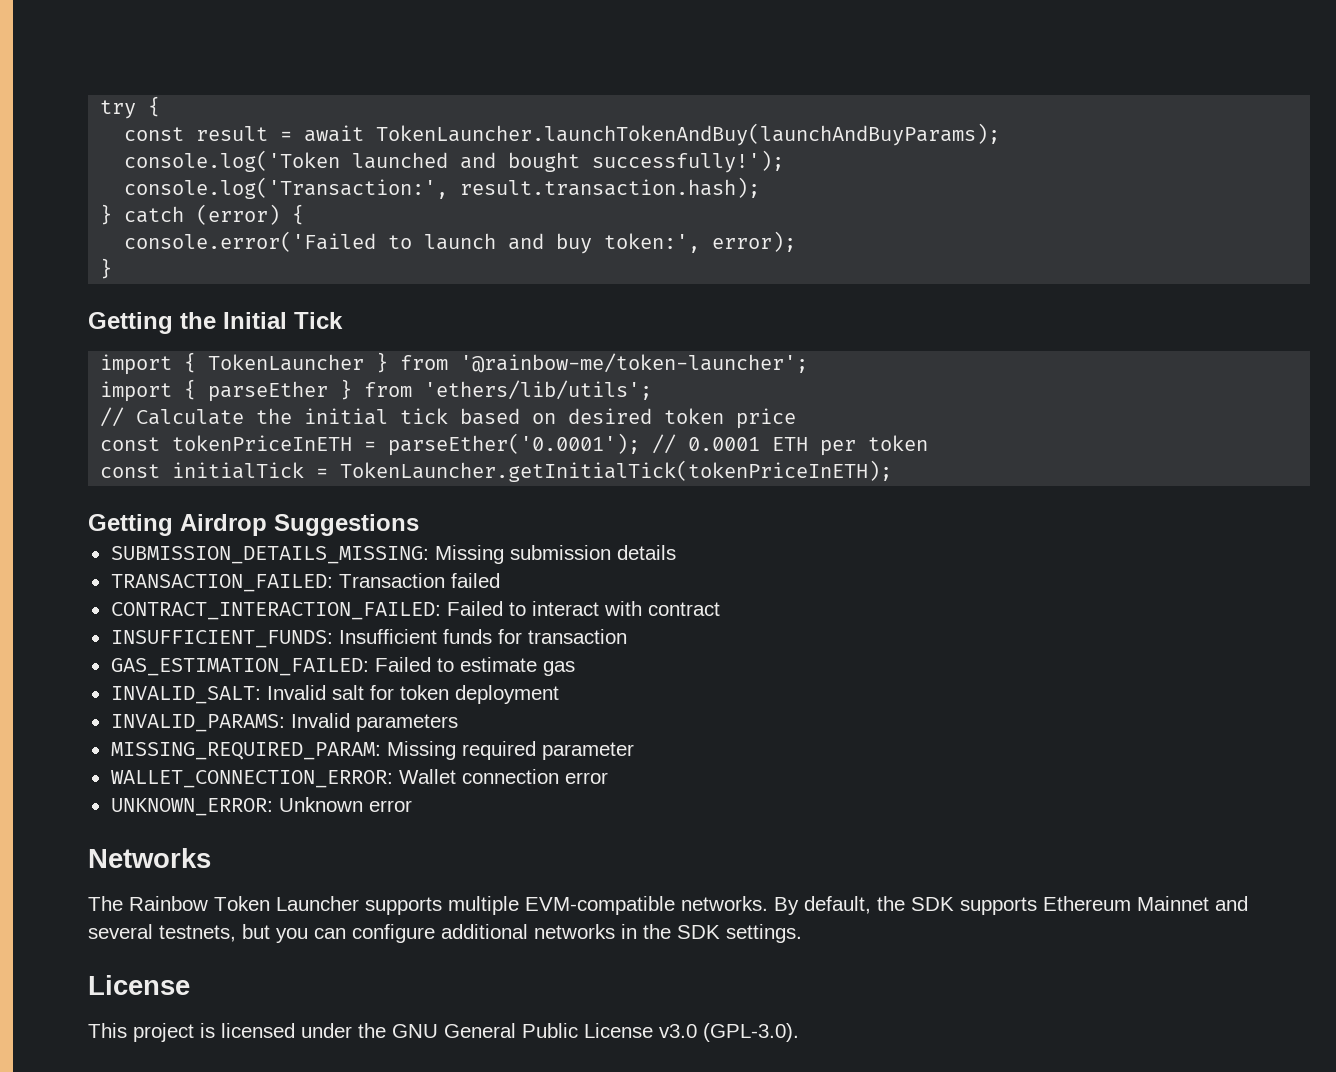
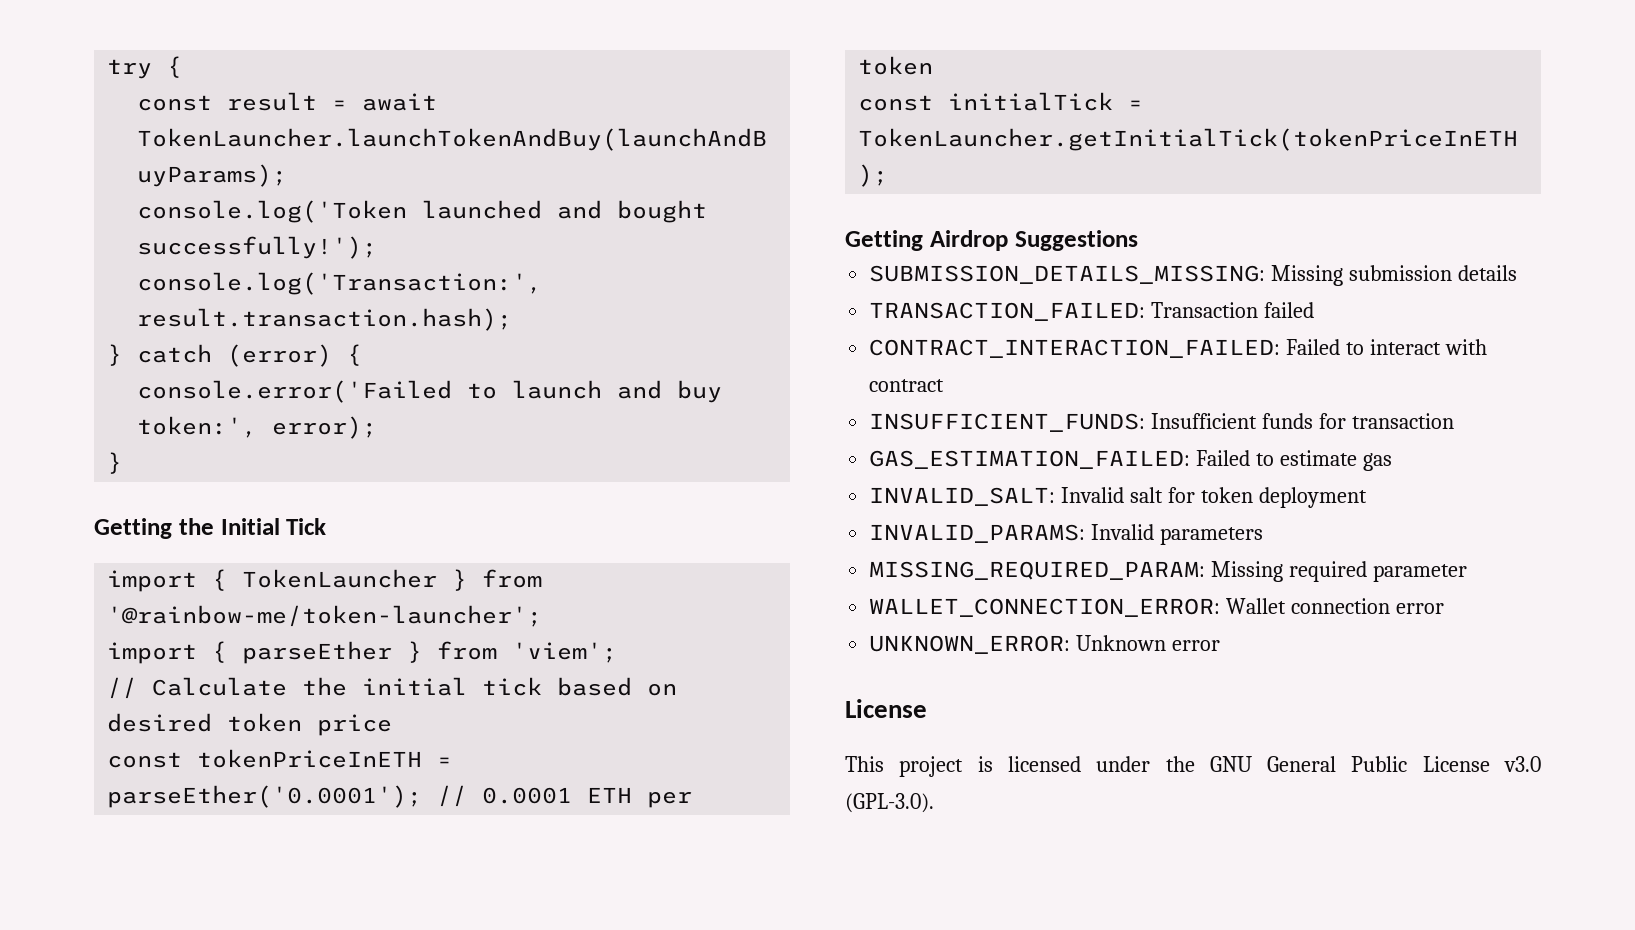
- import { parseEther } from 'ethers/lib/utils';
+ import { parseEther } from 'viem';
- Networks
- The Rainbow Token Launcher supports multiple EVM-compatible networks. By default, the SDK supports Ethereum Mainnet and several testnets, but you can configure additional networks in the SDK settings.

